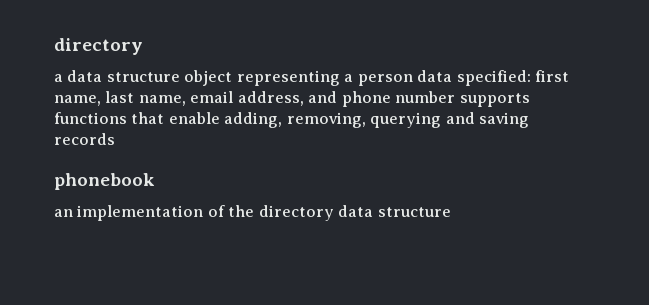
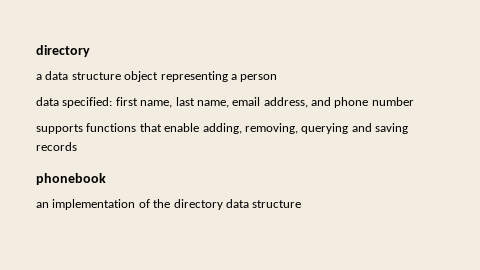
- a data structure object representing a person data specified: first name, last name, email address, and phone number supports functions that enable adding, removing, querying and saving records
+ a data structure object representing a person
+ data specified: first name, last name, email address, and phone number
+ supports functions that enable adding, removing, querying and saving records

